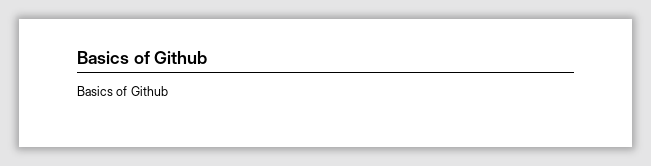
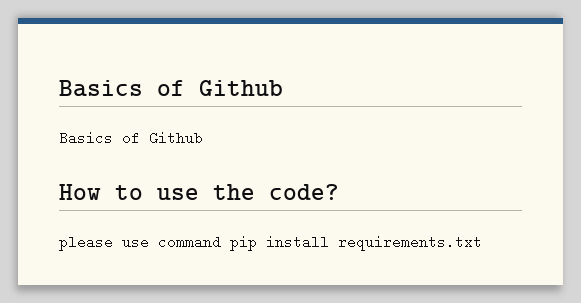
+ How to use the code?
+ please use command pip install requirements.txt

